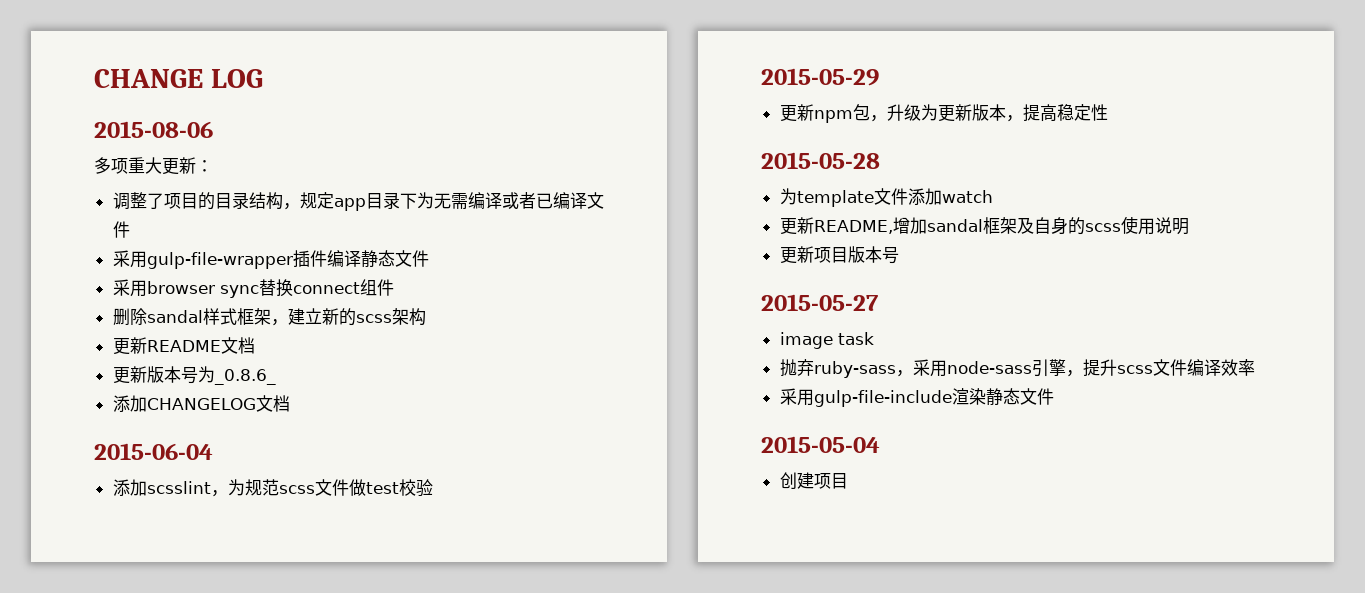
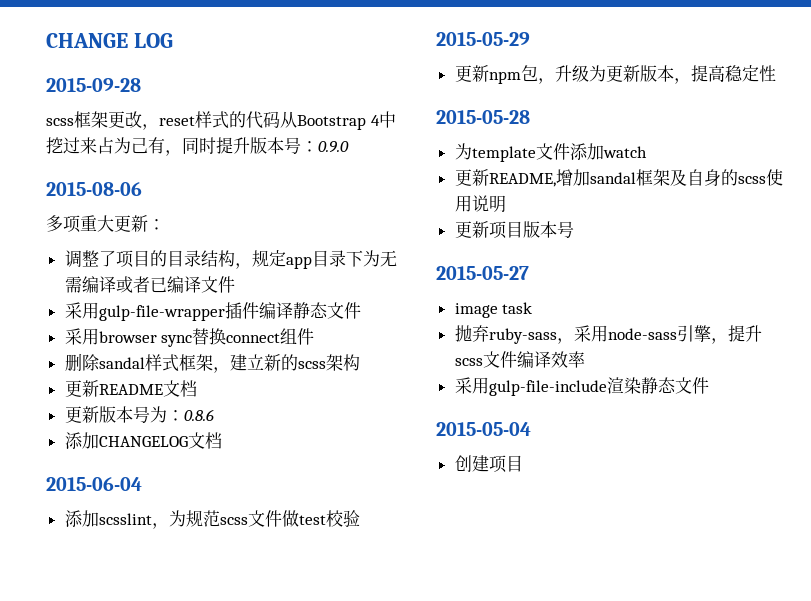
+ 2015-09-28
+ scss框架更改，reset样式的代码从Bootstrap 4中挖过来占为己有，同时提升版本号：0.9.0
- 更新版本号为_0.8.6_
+ 更新版本号为：0.8.6

